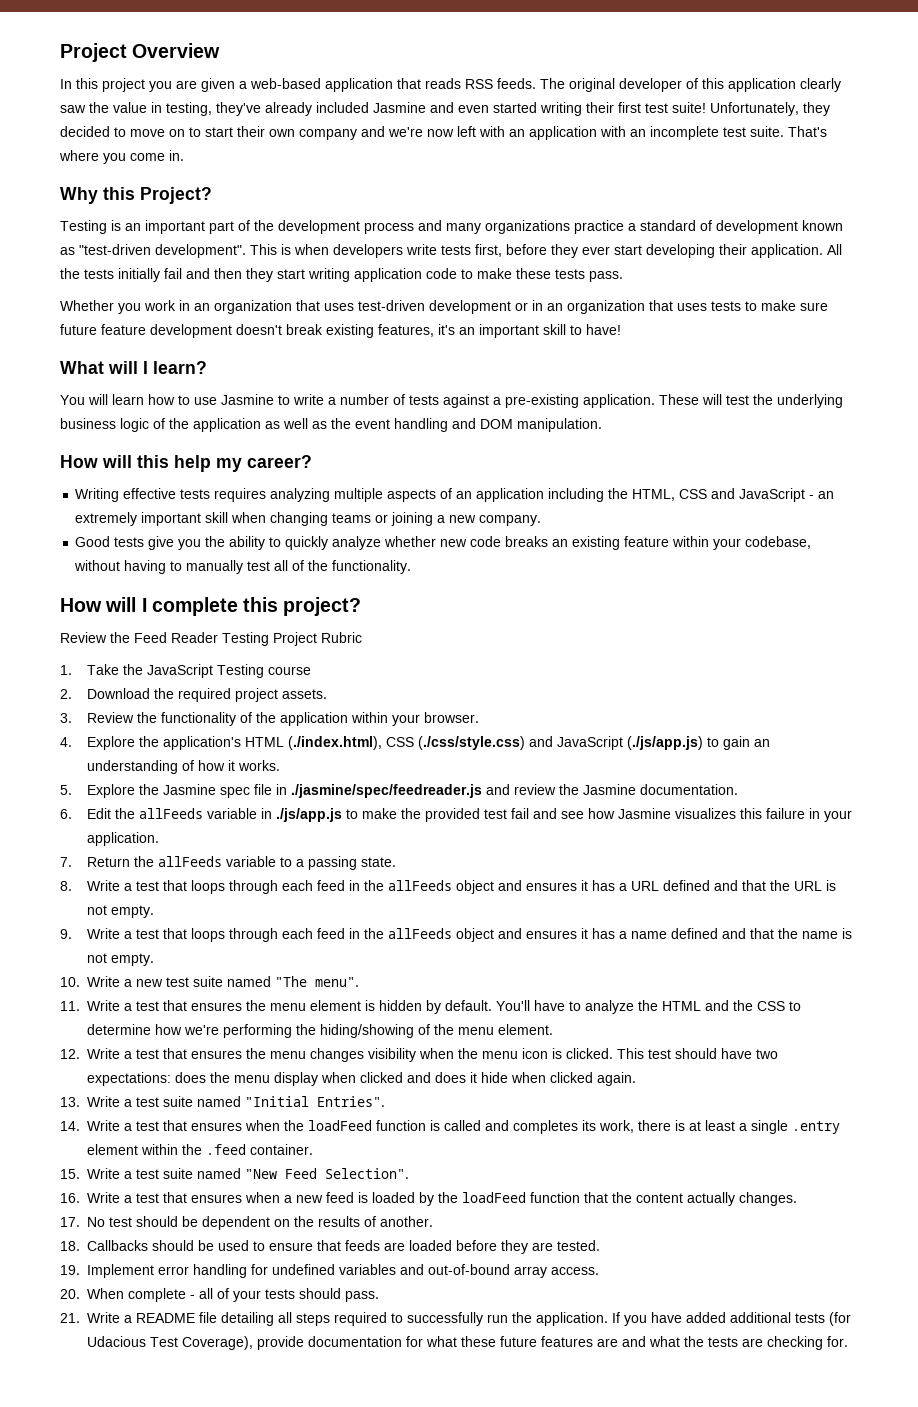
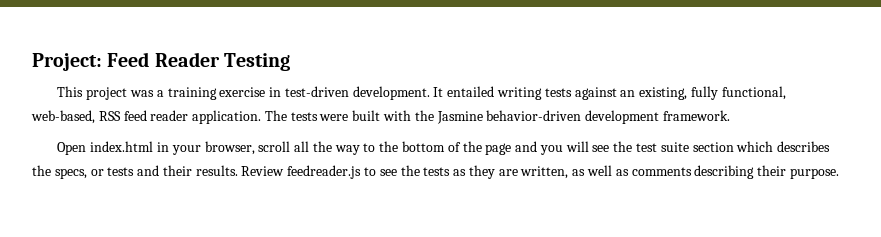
- Project Overview
- In this project you are given a web-based application that reads RSS feeds. The original developer of this application clearly saw the value in testing, they've already included Jasmine and even started writing their first test suite! Unfortunately, they decided to move on to start their own company and we're now left with an application with an incomplete test suite. That's where you come in.
- Why this Project?
- Testing is an important part of the development process and many organizations practice a standard of development known as "test-driven development". This is when developers write tests first, before they ever start developing their application. All the tests initially fail and then they start writing application code to make these tests pass.
- Whether you work in an organization that uses test-driven development or in an organization that uses tests to make sure future feature development doesn't break existing features, it's an important skill to have!
- What will I learn?
- You will learn how to use Jasmine to write a number of tests against a pre-existing application. These will test the underlying business logic of the application as well as the event handling and DOM manipulation.
- How will this help my career?
- Writing effective tests requires analyzing multiple aspects of an application including the HTML, CSS and JavaScript - an extremely important skill when changing teams or joining a new company.
- Good tests give you the ability to quickly analyze whether new code breaks an existing feature within your codebase, without having to manually test all of the functionality.
- How will I complete this project?
- Review the Feed Reader Testing Project Rubric
- 1. Take the JavaScript Testing course
- 2. Download the required project assets.
- 3. Review the functionality of the application within your browser.
- 4. Explore the application's HTML (./index.html), CSS (./css/style.css) and JavaScript (./js/app.js) to gain an understanding of how it works.
- 5. Explore the Jasmine spec file in ./jasmine/spec/feedreader.js and review the Jasmine documentation.
- 6. Edit the allFeeds variable in ./js/app.js to make the provided test fail and see how Jasmine visualizes this failure in your application.
- 7. Return the allFeeds variable to a passing state.
- 8. Write a test that loops through each feed in the allFeeds object and ensures it has a URL defined and that the URL is not empty.
- 9. Write a test that loops through each feed in the allFeeds object and ensures it has a name defined and that the name is not empty.
- 10. Write a new test suite named "The menu".
- 11. Write a test that ensures the menu element is hidden by default. You'll have to analyze the HTML and the CSS to determine how we're performing the hiding/showing of the menu element.
- 12. Write a test that ensures the menu changes visibility when the menu icon is clicked. This test should have two expectations: does the menu display when clicked and does it hide when clicked again.
- 13. Write a test suite named "Initial Entries".
- 14. Write a test that ensures when the loadFeed function is called and completes its work, there is at least a single .entry element within the .feed container.
- 15. Write a test suite named "New Feed Selection".
- 16. Write a test that ensures when a new feed is loaded by the loadFeed function that the content actually changes.
- 17. No test should be dependent on the results of another.
- 18. Callbacks should be used to ensure that feeds are loaded before they are tested.
- 19. Implement error handling for undefined variables and out-of-bound array access.
- 20. When complete - all of your tests should pass.
- 21. Write a README file detailing all steps required to successfully run the application. If you have added additional tests (for Udacious Test Coverage), provide documentation for what these future features are and what the tests are checking for.
+ Project: Feed Reader Testing
+ This project was a training exercise in test-driven development. It entailed writing tests against an existing, fully functional, web-based, RSS feed reader application. The tests were built with the Jasmine behavior-driven development framework.
+ Open index.html in your browser, scroll all the way to the bottom of the page and you will see the test suite section which describes the specs, or tests and their results. Review feedreader.js to see the tests as they are written, as well as comments describing their purpose.

